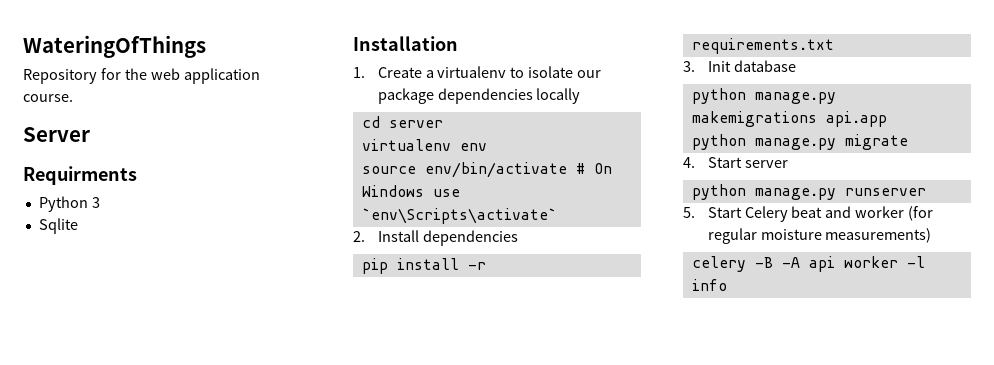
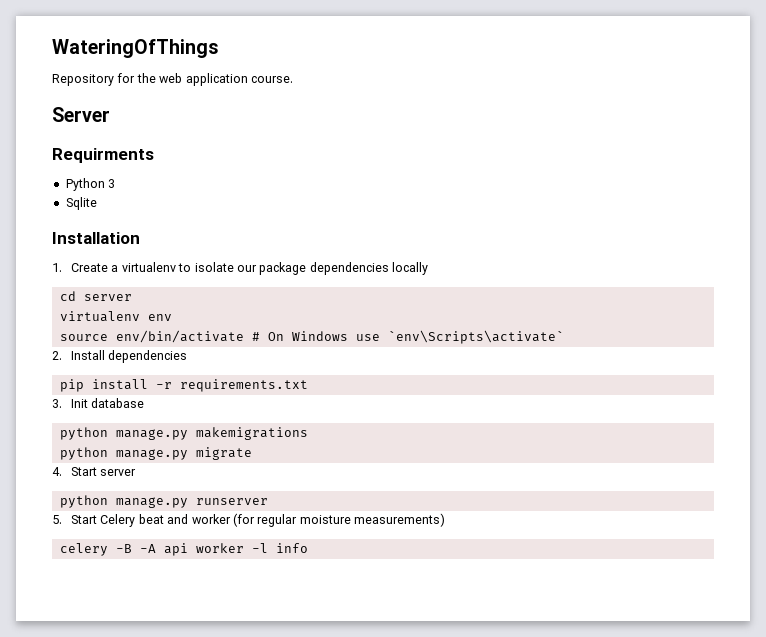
- python manage.py makemigrations api.app
+ python manage.py makemigrations

